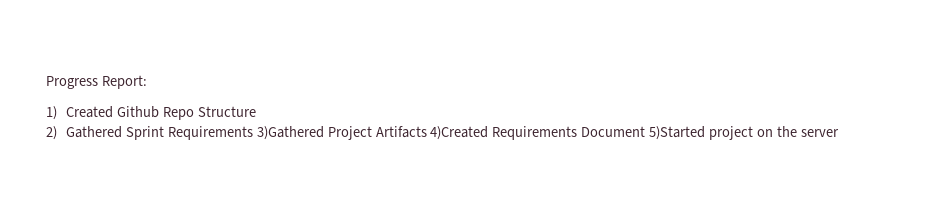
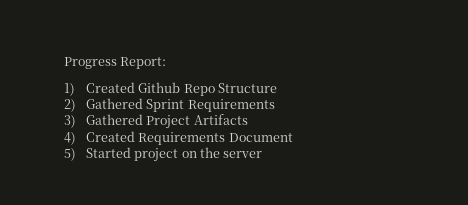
- 2) Gathered Sprint Requirements 3)Gathered Project Artifacts 4)Created Requirements Document 5)Started project on the server
+ 2) Gathered Sprint Requirements
+ 3) Gathered Project Artifacts
+ 4) Created Requirements Document
+ 5) Started project on the server

